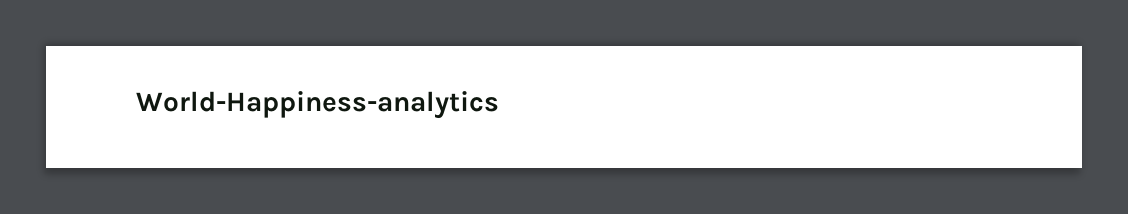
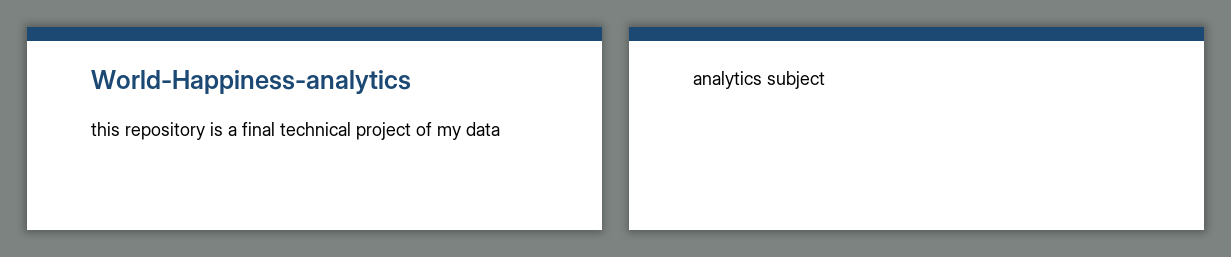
+ this repository is a final technical project of my data analytics subject

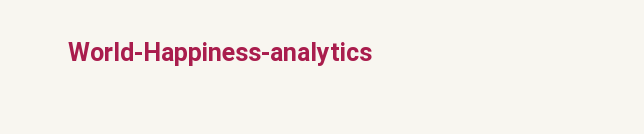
- this repository is a final technical project of my data analytics subject

